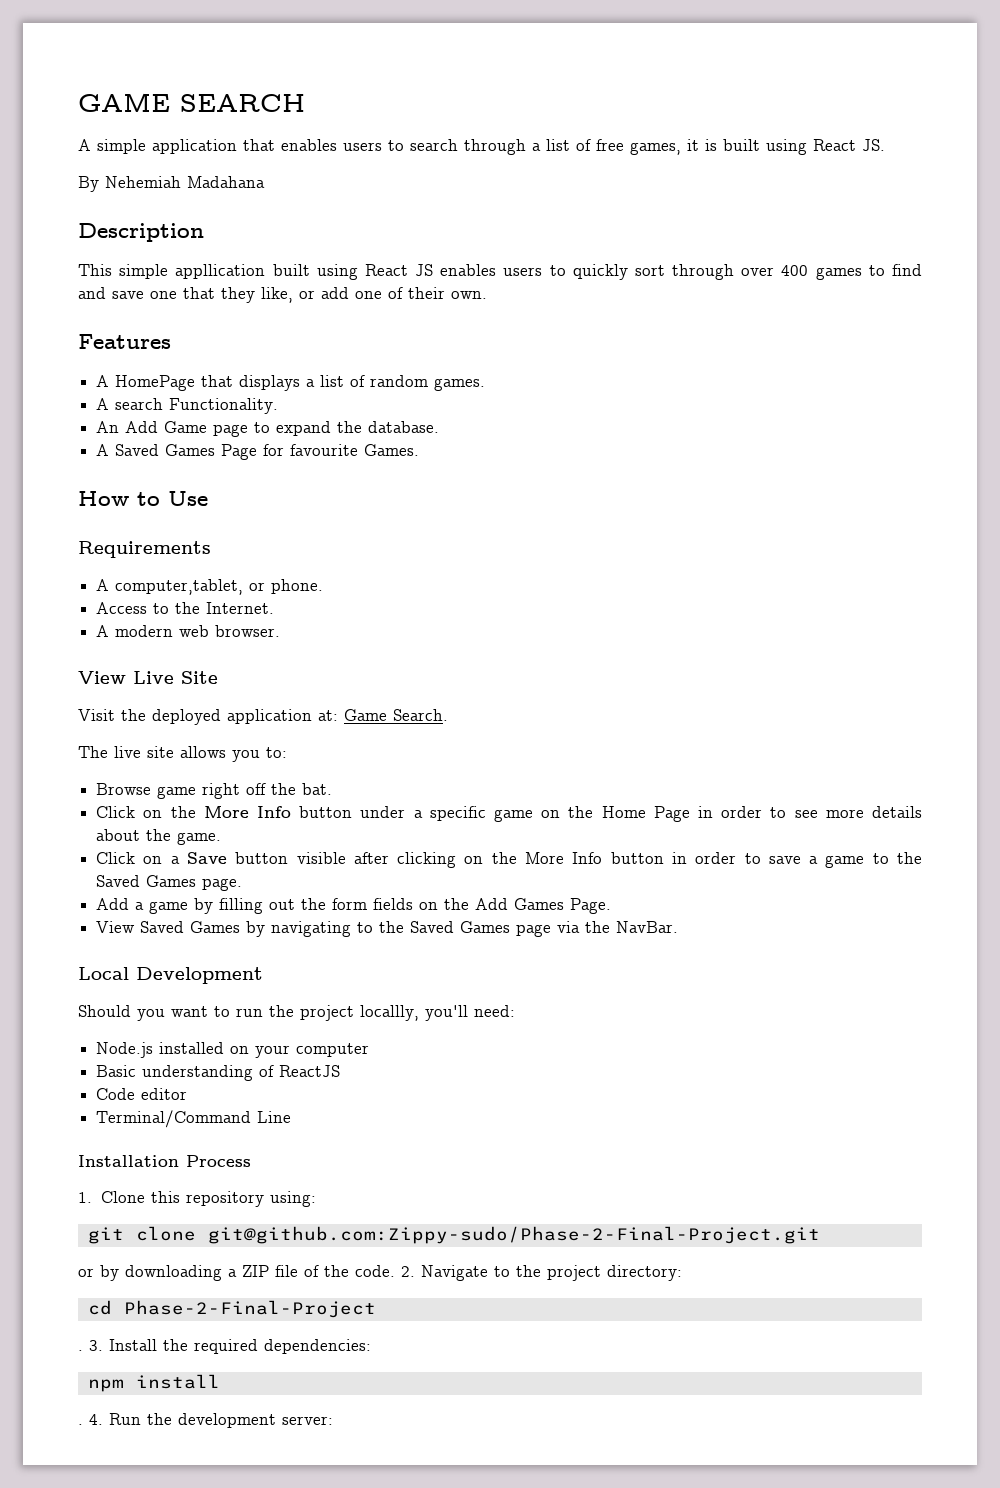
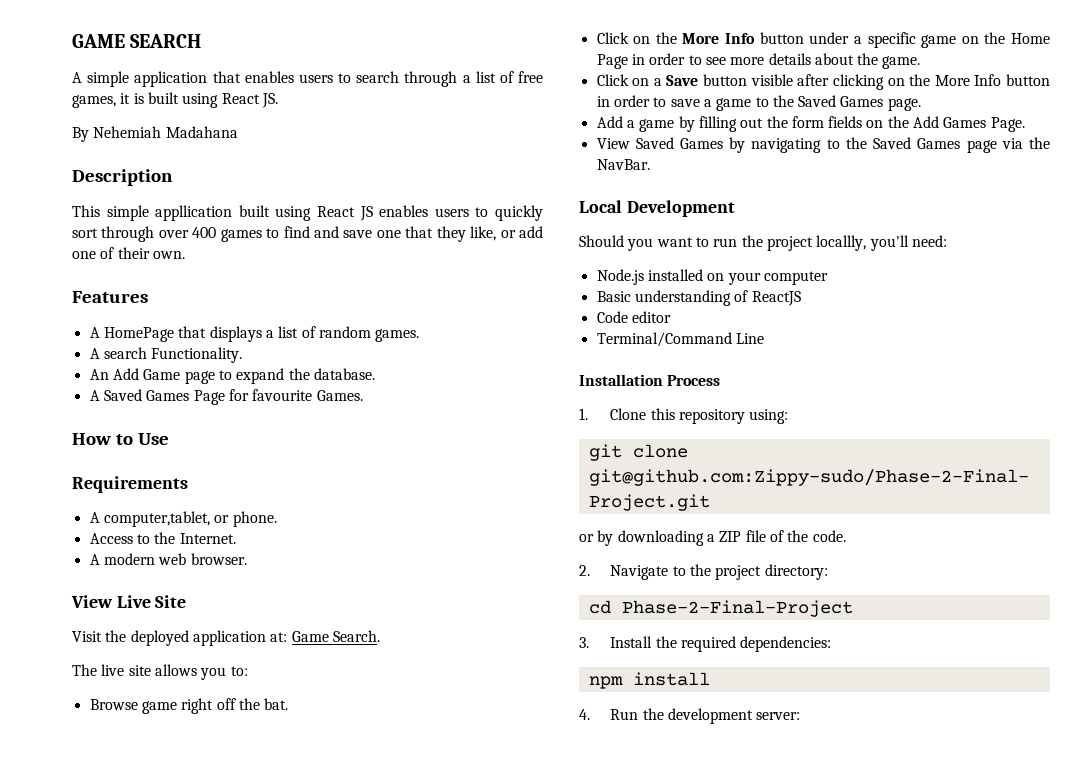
- or by downloading a ZIP file of the code. 2. Navigate to the project directory:
+ or by downloading a ZIP file of the code.
+ 2. Navigate to the project directory:
  cd Phase-2-Final-Project
- . 3. Install the required dependencies:
+ 3. Install the required dependencies:
  npm install
- . 4. Run the development server:
+ 4. Run the development server:

